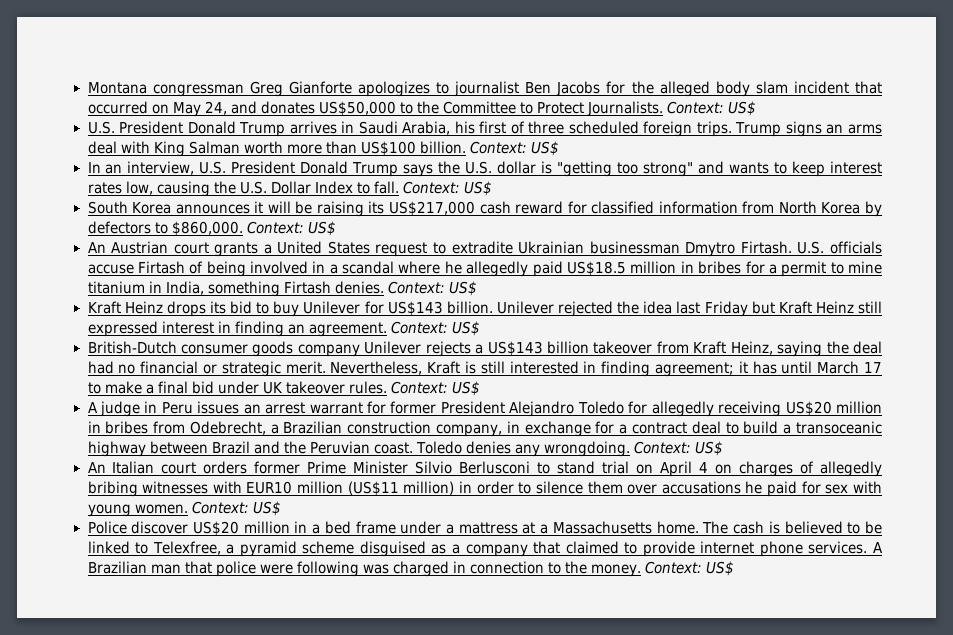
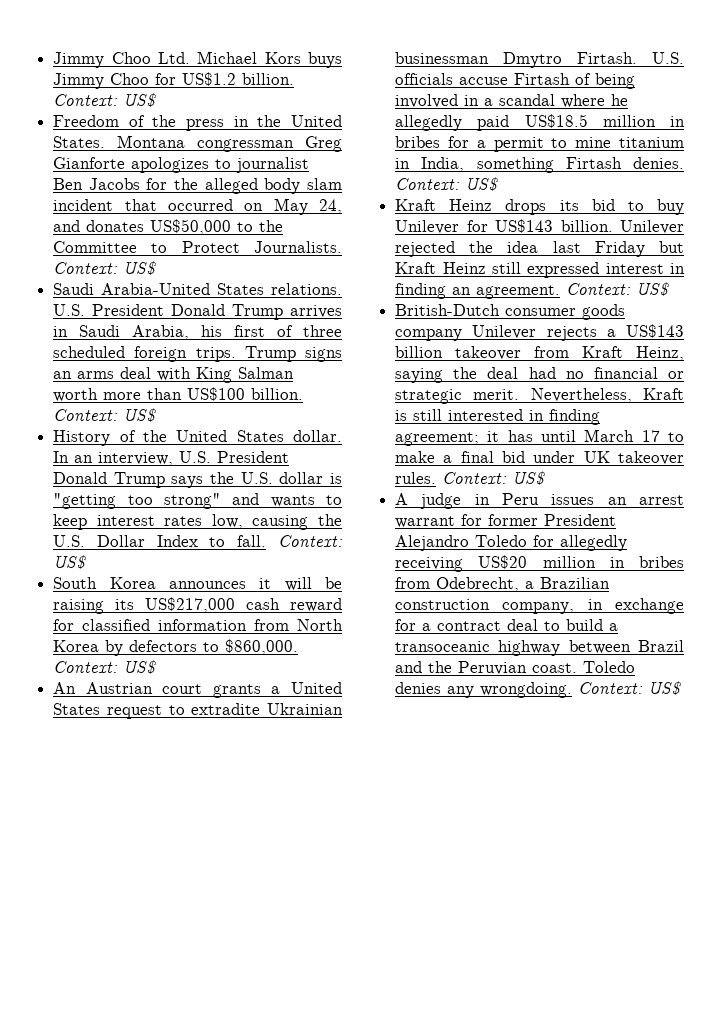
+ Jimmy Choo Ltd. Michael Kors buys Jimmy Choo for US$1.2 billion. Context: US$
+ Freedom of the press in the United States.
+ Saudi Arabia-United States relations.
+ History of the United States dollar.
- An Italian court orders former Prime Minister Silvio Berlusconi to stand trial on April 4 on charges of allegedly bribing witnesses with EUR10 million (US$11 million) in order to silence them over accusations he paid for sex with young women. Context: US$
- Police discover US$20 million in a bed frame under a mattress at a Massachusetts home. The cash is believed to be linked to Telexfree, a pyramid scheme disguised as a company that claimed to provide internet phone services. A Brazilian man that police were following was charged in connection to the money. Context: US$

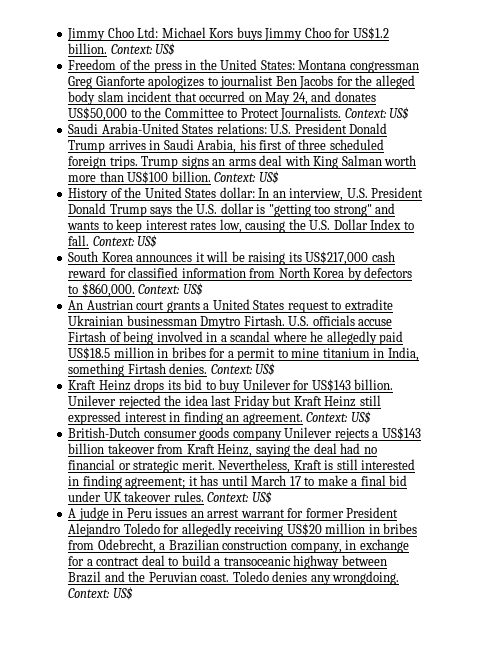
- Jimmy Choo Ltd. Michael Kors buys Jimmy Choo for US$1.2 billion.
+ Jimmy Choo Ltd: Michael Kors buys Jimmy Choo for US$1.2 billion.
- Freedom of the press in the United States. Montana congressman Greg Gianforte apologizes to journalist Ben Jacobs for the alleged body slam incident that occurred on May 24, and donates US$50,000 to the Committee to Protect Journalists.
+ Freedom of the press in the United States: Montana congressman Greg Gianforte apologizes to journalist Ben Jacobs for the alleged body slam incident that occurred on May 24, and donates US$50,000 to the Committee to Protect Journalists.
- Saudi Arabia-United States relations. U.S. President Donald Trump arrives in Saudi Arabia, his first of three scheduled foreign trips.
+ Saudi Arabia-United States relations: U.S. President Donald Trump arrives in Saudi Arabia, his first of three scheduled foreign trips.
- History of the United States dollar. In an interview, U.S. President Donald Trump says the U.S. dollar is "getting too strong" and wants to keep interest rates low, causing the U.S. Dollar Index to fall.
+ History of the United States dollar: In an interview, U.S. President Donald Trump says the U.S. dollar is "getting too strong" and wants to keep interest rates low, causing the U.S. Dollar Index to fall.

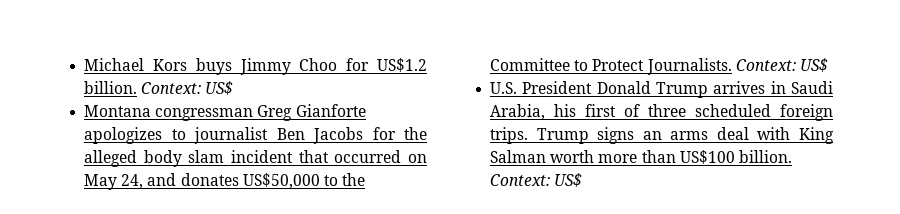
- Jimmy Choo Ltd: Michael Kors buys Jimmy Choo for US$1.2 billion.
+ Michael Kors buys Jimmy Choo for US$1.2 billion.
- Freedom of the press in the United States: Montana congressman Greg Gianforte apologizes to journalist Ben Jacobs for the alleged body slam incident that occurred on May 24, and donates US$50,000 to the Committee to Protect Journalists.
+ Montana congressman Greg Gianforte apologizes to journalist Ben Jacobs for the alleged body slam incident that occurred on May 24, and donates US$50,000 to the Committee to Protect Journalists.
- Saudi Arabia-United States relations: U.S. President Donald Trump arrives in Saudi Arabia, his first of three scheduled foreign trips.
+ U.S. President Donald Trump arrives in Saudi Arabia, his first of three scheduled foreign trips.
- History of the United States dollar: In an interview, U.S. President Donald Trump says the U.S. dollar is "getting too strong" and wants to keep interest rates low, causing the U.S. Dollar Index to fall. Context: US$
- South Korea announces it will be raising its US$217,000 cash reward for classified information from North Korea by defectors to $860,000. Context: US$
- An Austrian court grants a United States request to extradite Ukrainian businessman Dmytro Firtash. U.S. officials accuse Firtash of being involved in a scandal where he allegedly paid US$18.5 million in bribes for a permit to mine titanium in India, something Firtash denies. Context: US$
- Kraft Heinz drops its bid to buy Unilever for US$143 billion. Unilever rejected the idea last Friday but Kraft Heinz still expressed interest in finding an agreement. Context: US$
- British-Dutch consumer goods company Unilever rejects a US$143 billion takeover from Kraft Heinz, saying the deal had no financial or strategic merit. Nevertheless, Kraft is still interested in finding agreement; it has until March 17 to make a final bid under UK takeover rules. Context: US$
- A judge in Peru issues an arrest warrant for former President Alejandro Toledo for allegedly receiving US$20 million in bribes from Odebrecht, a Brazilian construction company, in exchange for a contract deal to build a transoceanic highway between Brazil and the Peruvian coast. Toledo denies any wrongdoing. Context: US$

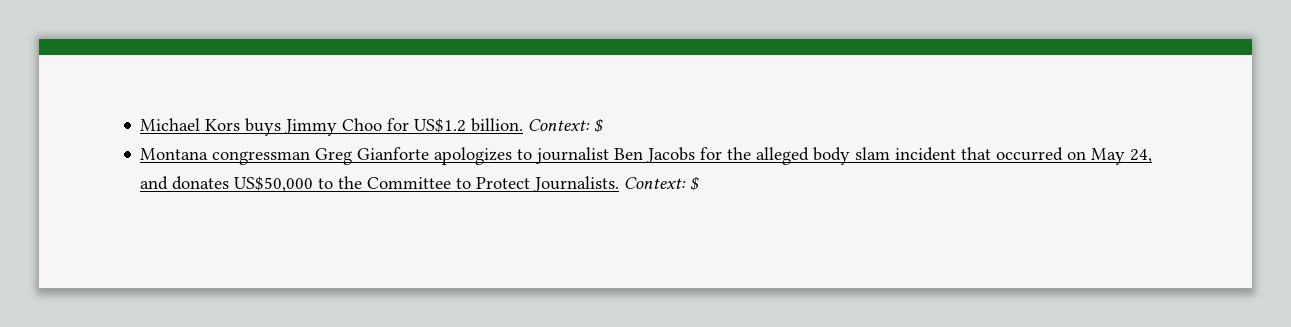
- Michael Kors buys Jimmy Choo for US$1.2 billion. Context: US$
+ Michael Kors buys Jimmy Choo for US$1.2 billion. Context: $
- Montana congressman Greg Gianforte apologizes to journalist Ben Jacobs for the alleged body slam incident that occurred on May 24, and donates US$50,000 to the Committee to Protect Journalists. Context: US$
- U.S. President Donald Trump arrives in Saudi Arabia, his first of three scheduled foreign trips. Trump signs an arms deal with King Salman worth more than US$100 billion. Context: US$
+ Montana congressman Greg Gianforte apologizes to journalist Ben Jacobs for the alleged body slam incident that occurred on May 24, and donates US$50,000 to the Committee to Protect Journalists. Context: $

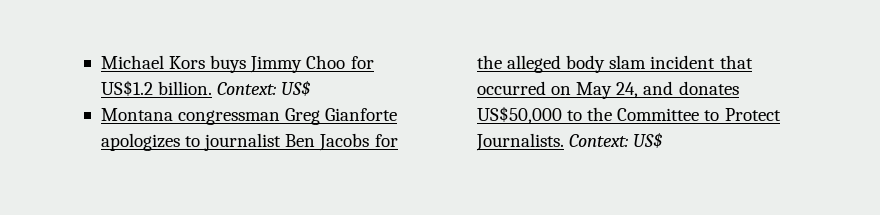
- Michael Kors buys Jimmy Choo for US$1.2 billion. Context: $
+ Michael Kors buys Jimmy Choo for US$1.2 billion. Context: US$
- Montana congressman Greg Gianforte apologizes to journalist Ben Jacobs for the alleged body slam incident that occurred on May 24, and donates US$50,000 to the Committee to Protect Journalists. Context: $
+ Montana congressman Greg Gianforte apologizes to journalist Ben Jacobs for the alleged body slam incident that occurred on May 24, and donates US$50,000 to the Committee to Protect Journalists. Context: US$

